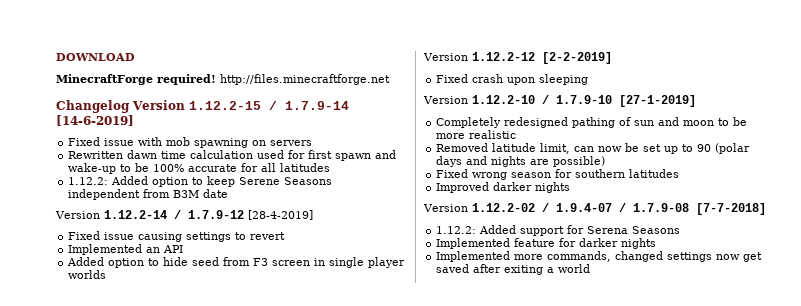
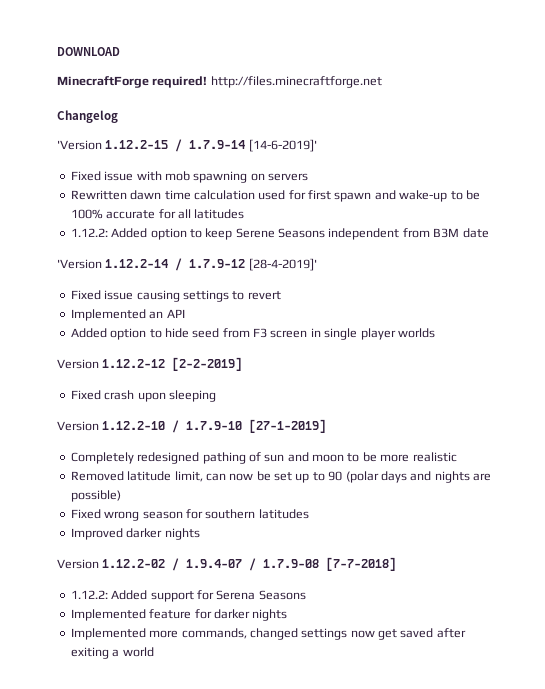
- Changelog Version 1.12.2-15 / 1.7.9-14 [14-6-2019]
+ Changelog
+ 'Version 1.12.2-15 / 1.7.9-14 [14-6-2019]'
- Version 1.12.2-14 / 1.7.9-12 [28-4-2019]
+ 'Version 1.12.2-14 / 1.7.9-12 [28-4-2019]'

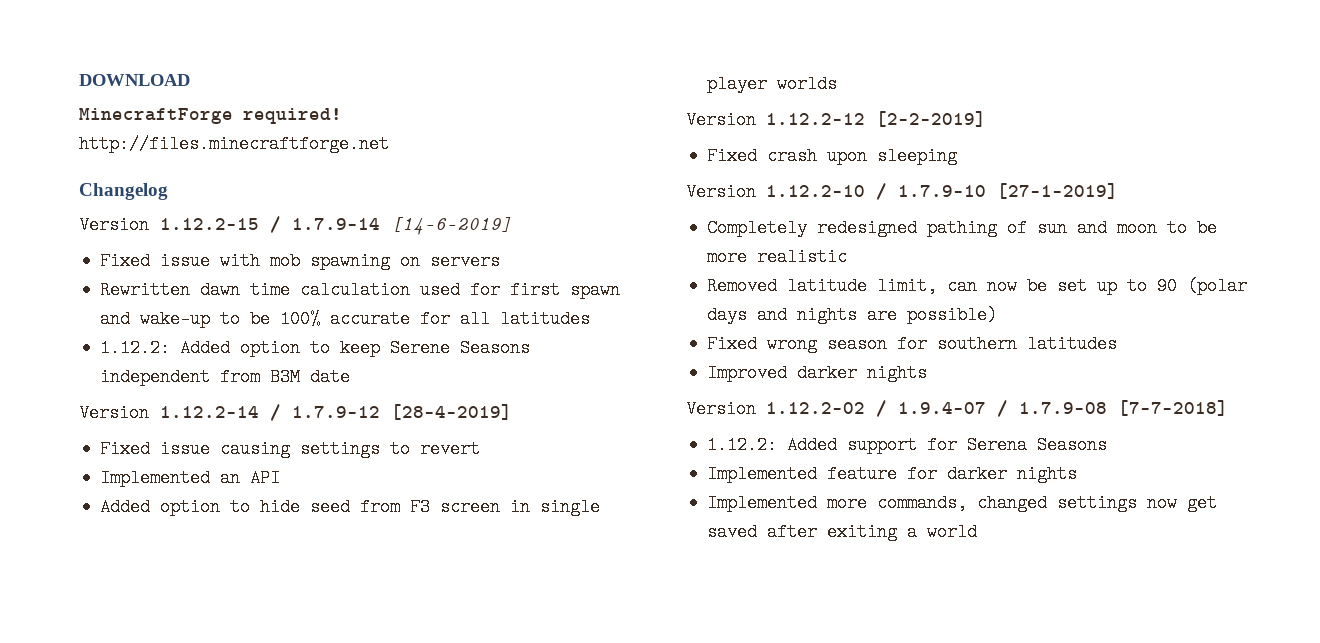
- 'Version 1.12.2-15 / 1.7.9-14 [14-6-2019]'
+ Version 1.12.2-15 / 1.7.9-14 [14-6-2019]
- 'Version 1.12.2-14 / 1.7.9-12 [28-4-2019]'
+ Version 1.12.2-14 / 1.7.9-12 [28-4-2019]

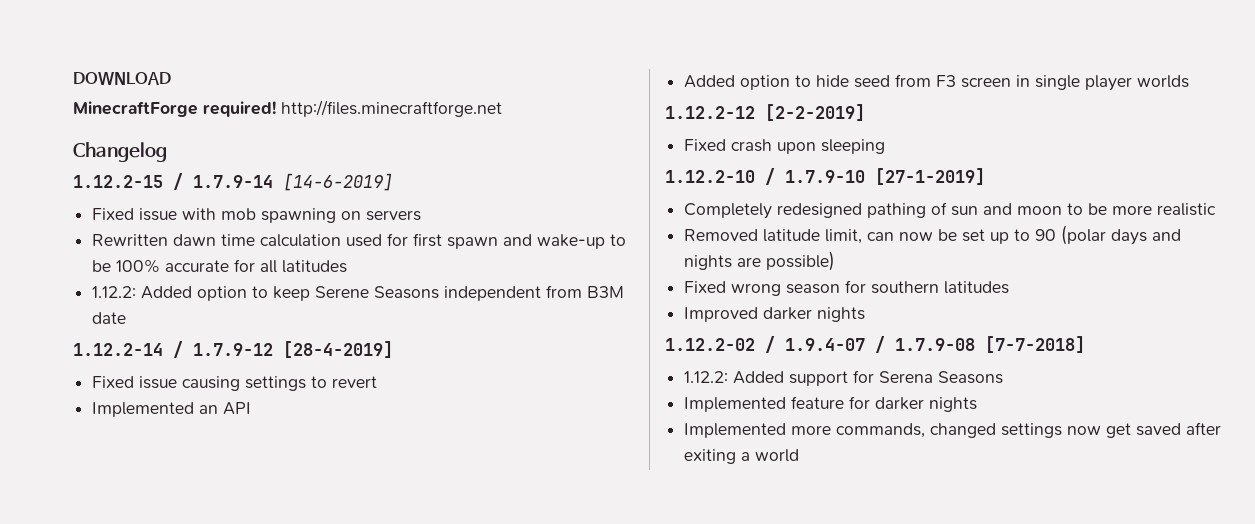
- Version 1.12.2-15 / 1.7.9-14 [14-6-2019]
+ 1.12.2-15 / 1.7.9-14 [14-6-2019]
- Version 1.12.2-14 / 1.7.9-12 [28-4-2019]
+ 1.12.2-14 / 1.7.9-12 [28-4-2019]
- Version 1.12.2-12 [2-2-2019]
+ 1.12.2-12 [2-2-2019]
- Version 1.12.2-10 / 1.7.9-10 [27-1-2019]
+ 1.12.2-10 / 1.7.9-10 [27-1-2019]
- Version 1.12.2-02 / 1.9.4-07 / 1.7.9-08 [7-7-2018]
+ 1.12.2-02 / 1.9.4-07 / 1.7.9-08 [7-7-2018]

